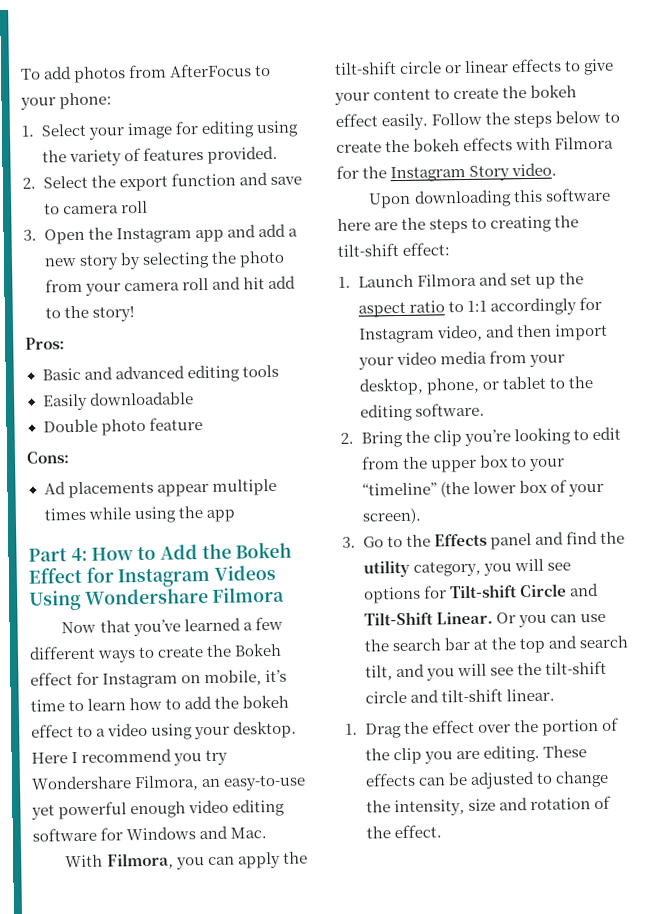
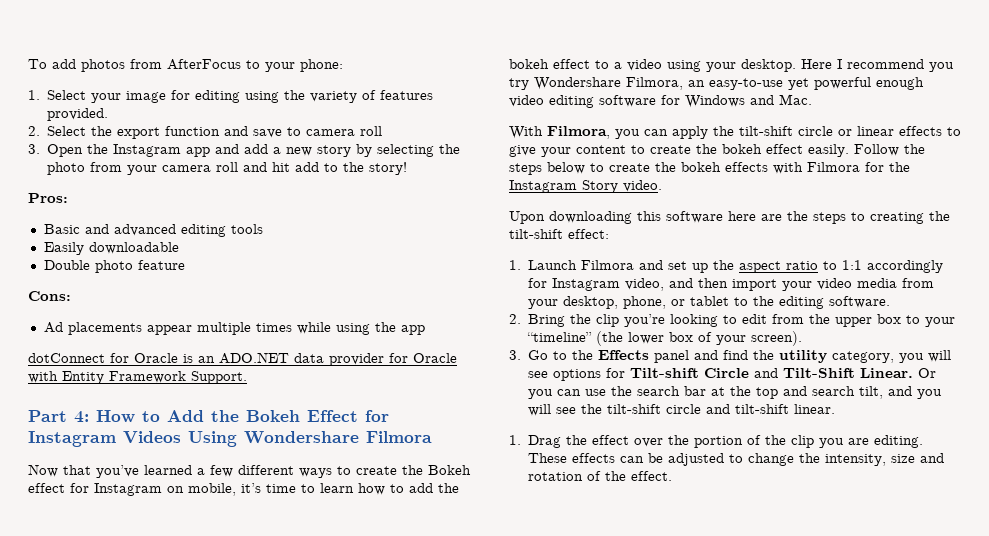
+ dotConnect for Oracle is an ADO.NET data provider for Oracle with Entity Framework Support.

